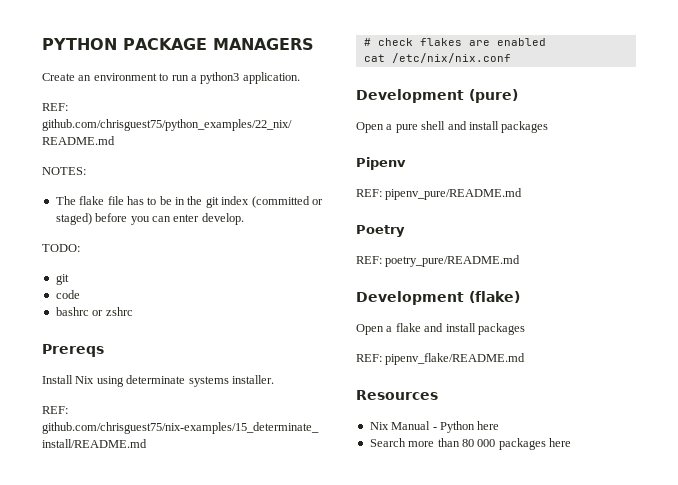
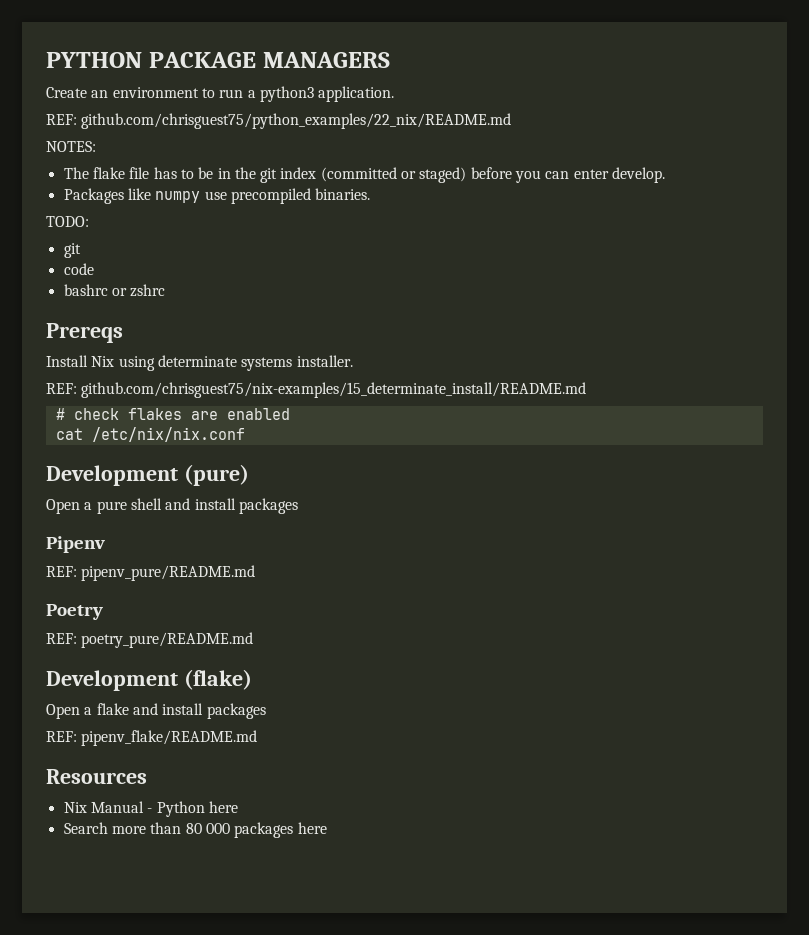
+ Packages like numpy use precompiled binaries.

